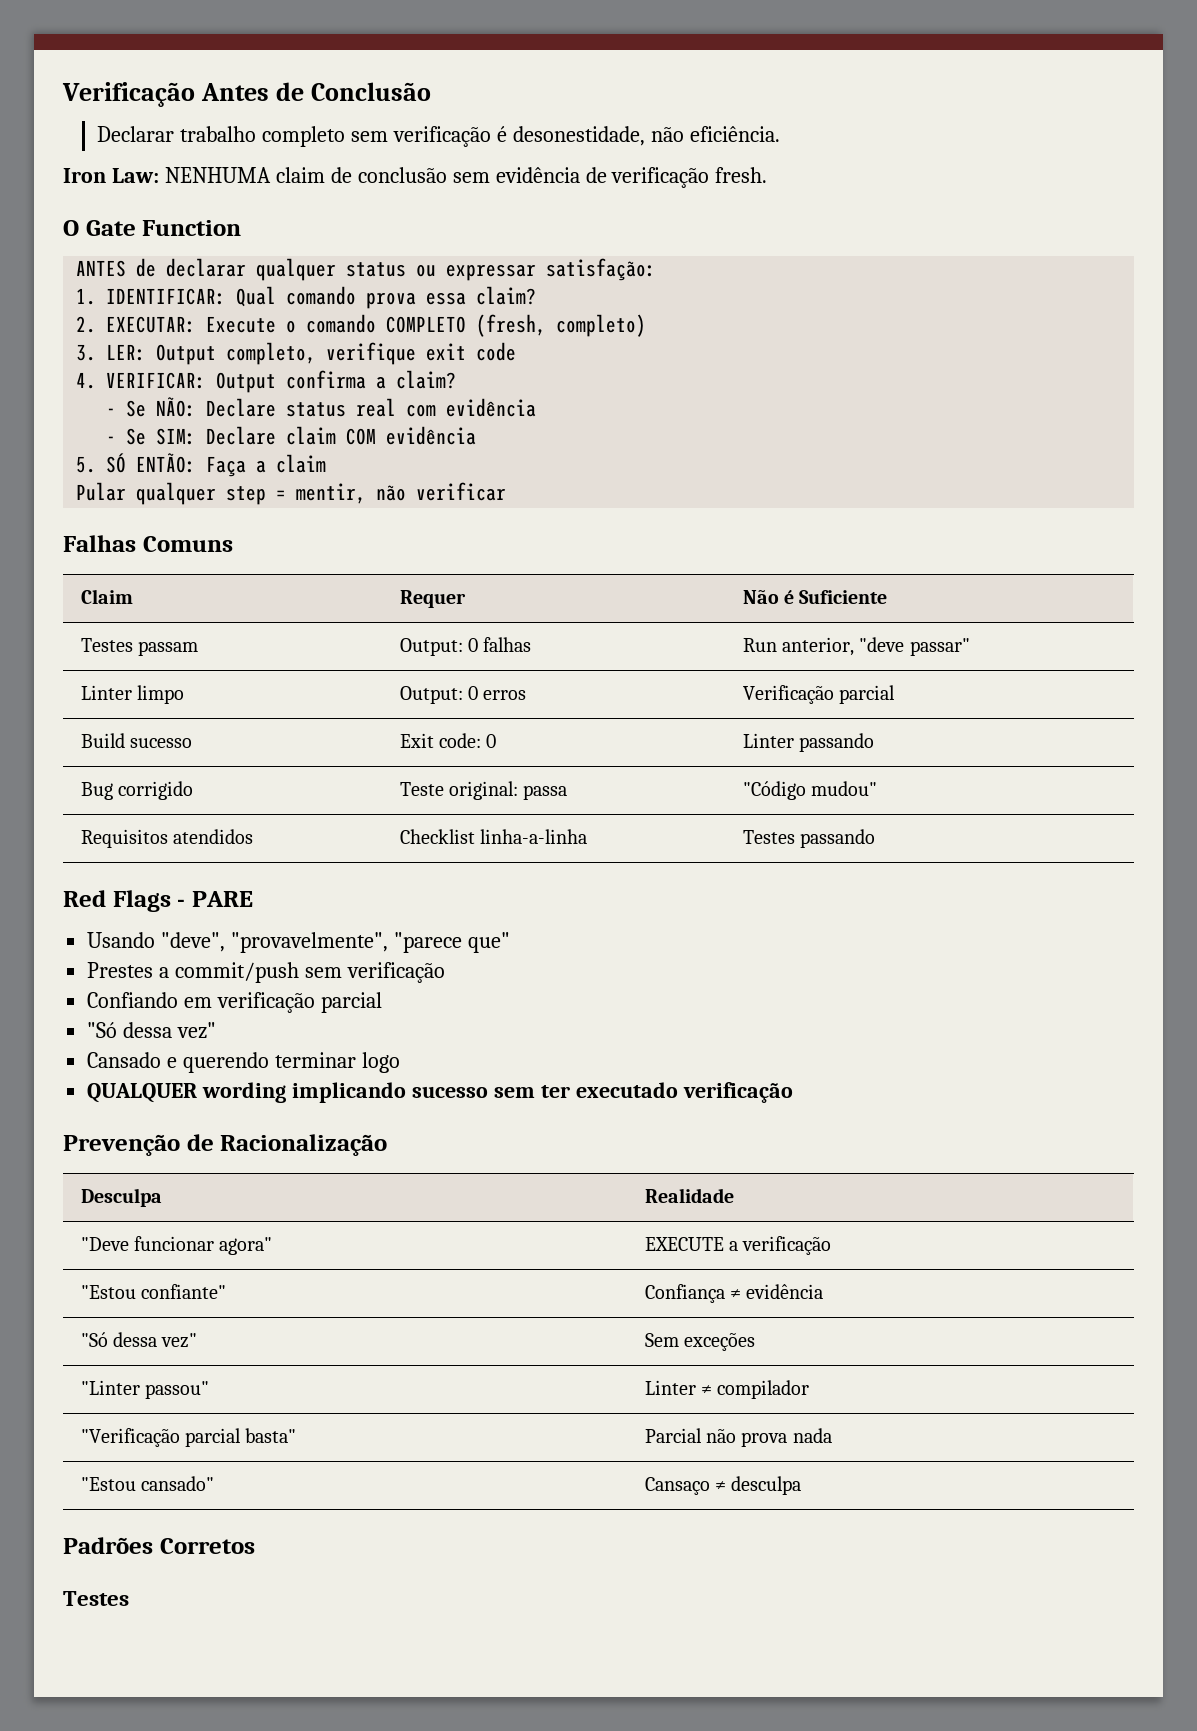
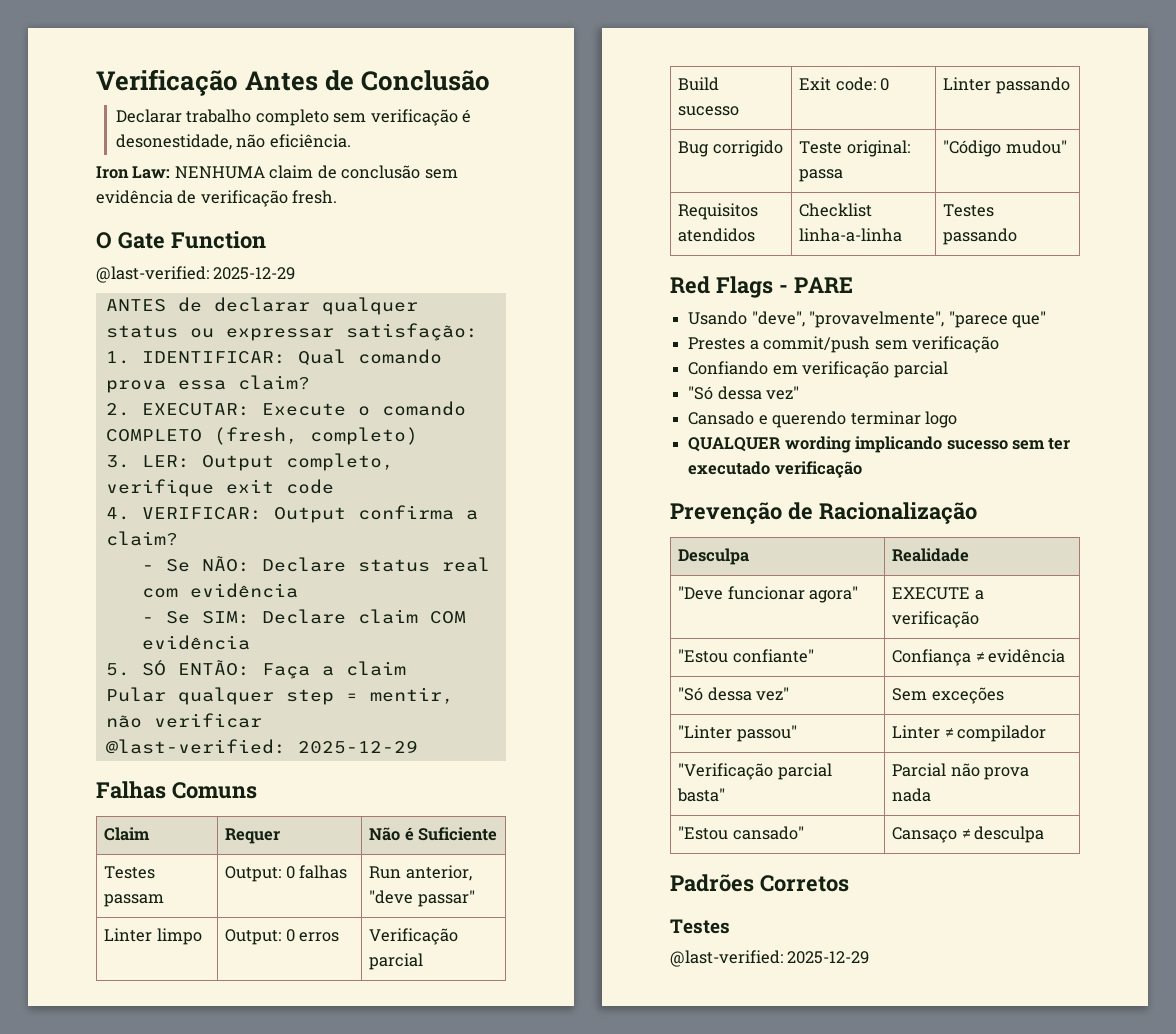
  O Gate Function
+ @last-verified: 2025-12-29
  Pular qualquer step = mentir, não verificar
+ @last-verified: 2025-12-29
  Padrões Corretos
  Testes
+ @last-verified: 2025-12-29

